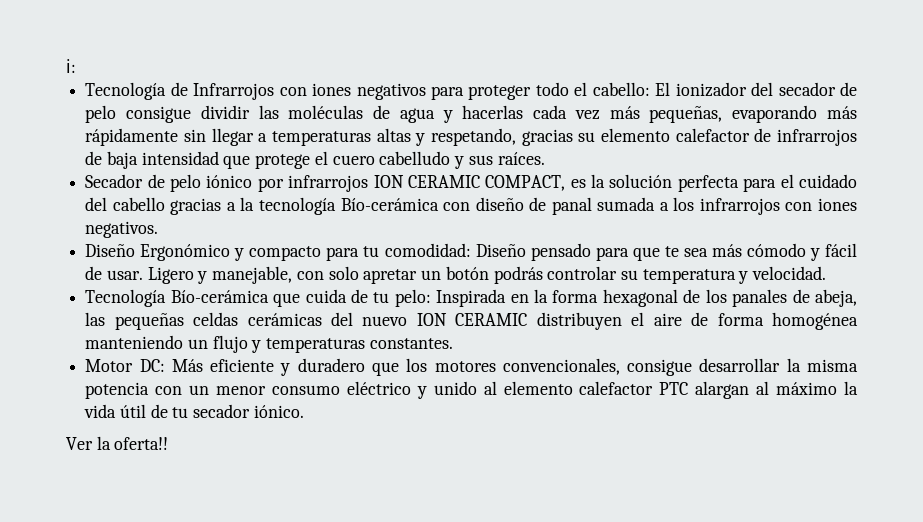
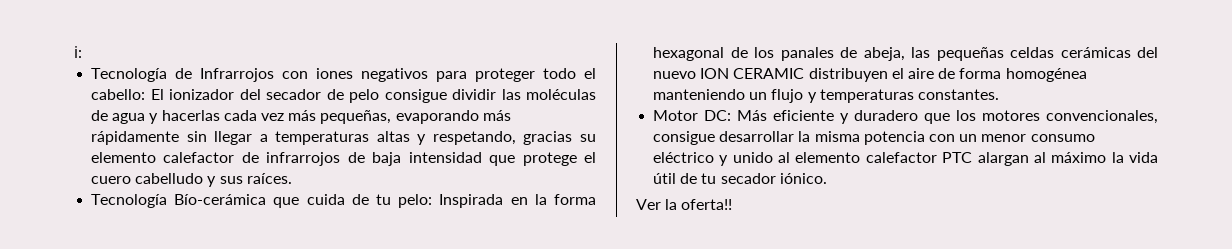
- Secador de pelo iónico por infrarrojos ION CERAMIC COMPACT, es la solución perfecta para el cuidado del cabello gracias a la tecnología Bío-cerámica con diseño de panal sumada a los infrarrojos con iones negativos.
- Diseño Ergonómico y compacto para tu comodidad: Diseño pensado para que te sea más cómodo y fácil de usar. Ligero y manejable, con solo apretar un botón podrás controlar su temperatura y velocidad.

